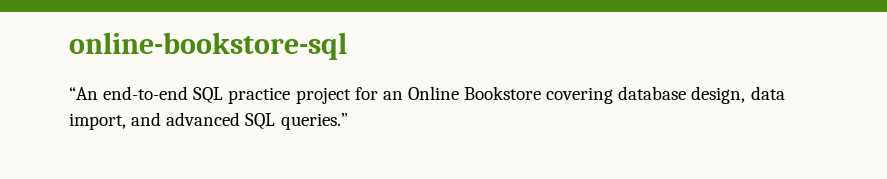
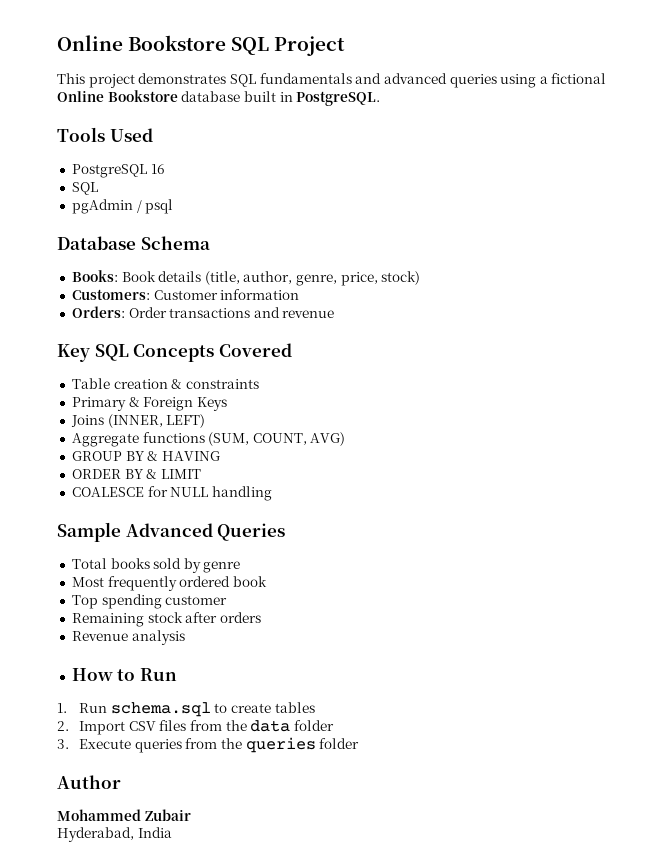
- online-bookstore-sql
- “An end-to-end SQL practice project for an Online Bookstore covering database design, data import, and advanced SQL queries.”
+ Online Bookstore SQL Project
+ This project demonstrates SQL fundamentals and advanced queries using a fictional Online Bookstore database built in PostgreSQL.
+ Tools Used
+ PostgreSQL 16
+ SQL
+ pgAdmin / psql
+ Database Schema
+ Books: Book details (title, author, genre, price, stock)
+ Customers: Customer information
+ Orders: Order transactions and revenue
+ Key SQL Concepts Covered
+ Table creation & constraints
+ Primary & Foreign Keys
+ Joins (INNER, LEFT)
+ Aggregate functions (SUM, COUNT, AVG)
+ GROUP BY & HAVING
+ ORDER BY & LIMIT
+ COALESCE for NULL handling
+ Sample Advanced Queries
+ Total books sold by genre
+ Most frequently ordered book
+ Top spending customer
+ Remaining stock after orders
+ Revenue analysis
+ How to Run
+ 1. Run schema.sql to create tables
+ 2. Import CSV files from the data folder
+ 3. Execute queries from the queries folder
+ Author
+ Mohammed Zubair
+ Hyderabad, India

